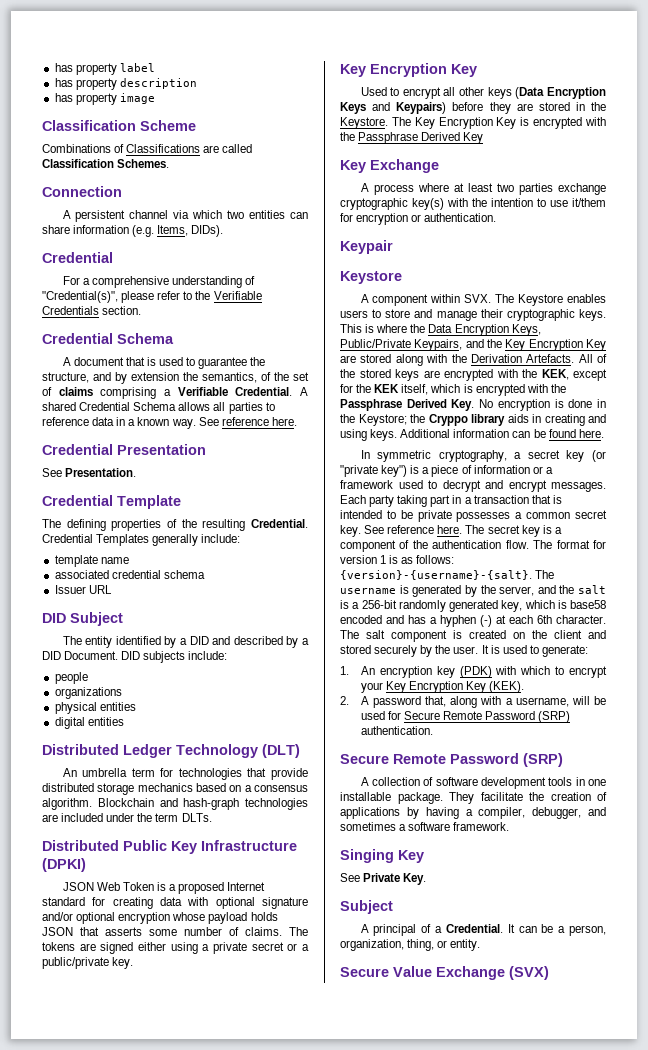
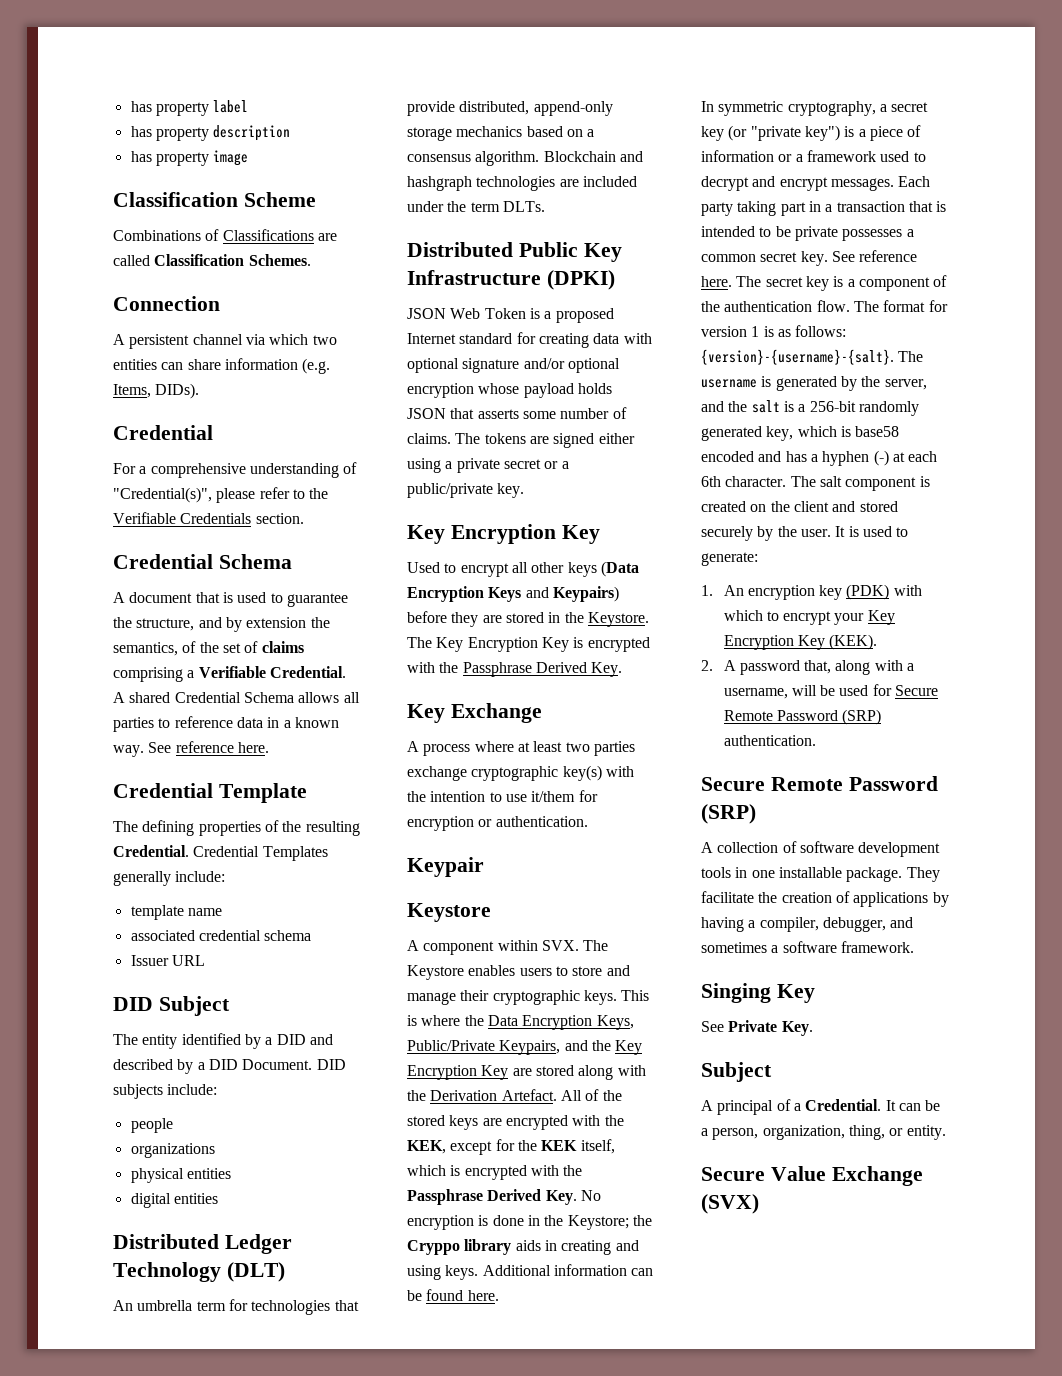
- Credential Presentation
- See Presentation.
- An umbrella term for technologies that provide distributed storage mechanics based on a consensus algorithm.
+ An umbrella term for technologies that provide distributed, append-only storage mechanics based on a consensus algorithm.
- Blockchain and hash-graph technologies are included under the term DLTs.
+ Blockchain and hashgraph technologies are included under the term DLTs.
- The Key Encryption Key is encrypted with the Passphrase Derived Key
+ The Key Encryption Key is encrypted with the Passphrase Derived Key.
- This is where the Data Encryption Keys, Public/Private Keypairs, and the Key Encryption Key are stored along with the Derivation Artefacts.
+ This is where the Data Encryption Keys, Public/Private Keypairs, and the Key Encryption Key are stored along with the Derivation Artefact.

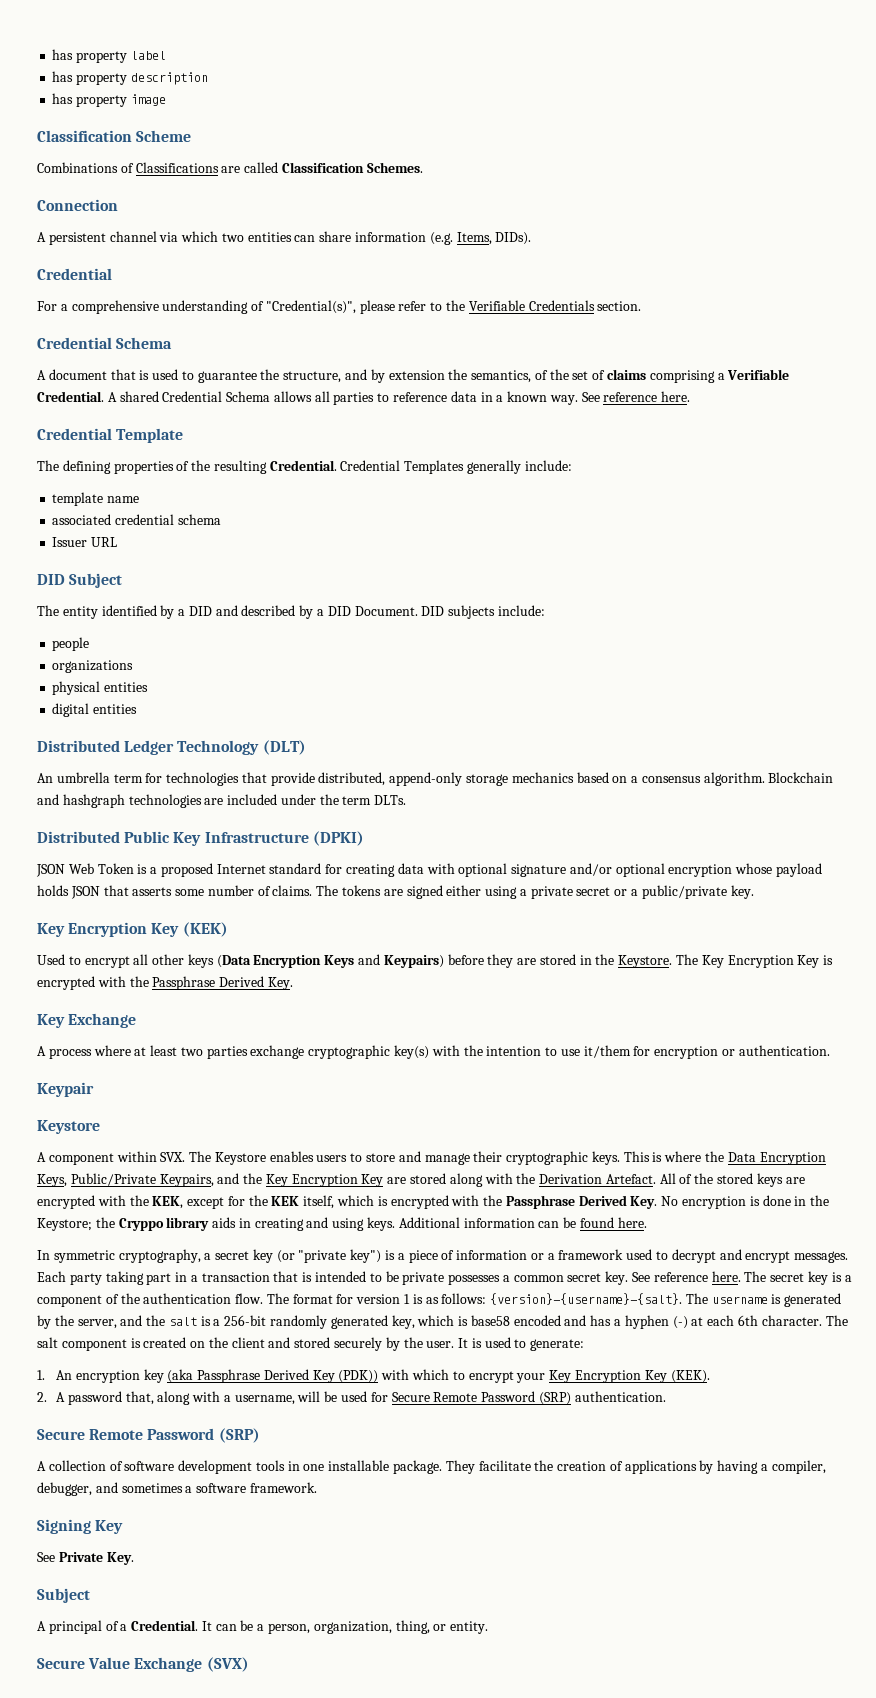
  The tokens are signed either using a private secret or a public/private key.
- Key Encryption Key
+ Key Encryption Key (KEK)
- 1. An encryption key (PDK) with which to encrypt your Key Encryption Key (KEK).
+ 1. An encryption key (aka Passphrase Derived Key (PDK)) with which to encrypt your Key Encryption Key (KEK).
- Singing Key
+ Signing Key

